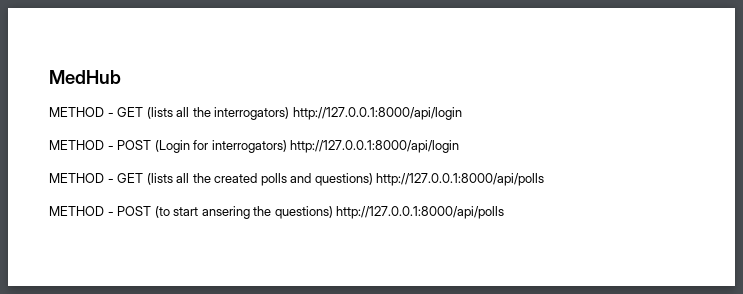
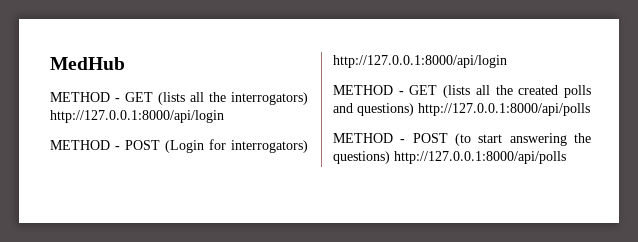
- METHOD - POST (to start ansering the questions) http://127.0.0.1:8000/api/polls
+ METHOD - POST (to start answering the questions) http://127.0.0.1:8000/api/polls

